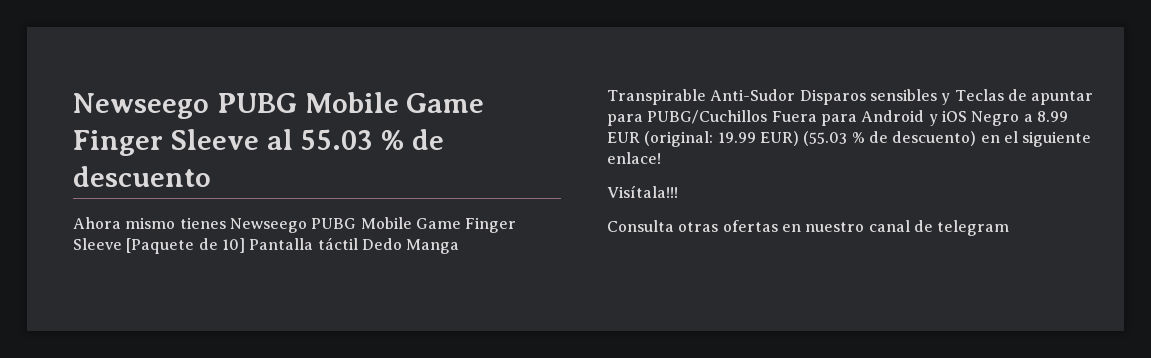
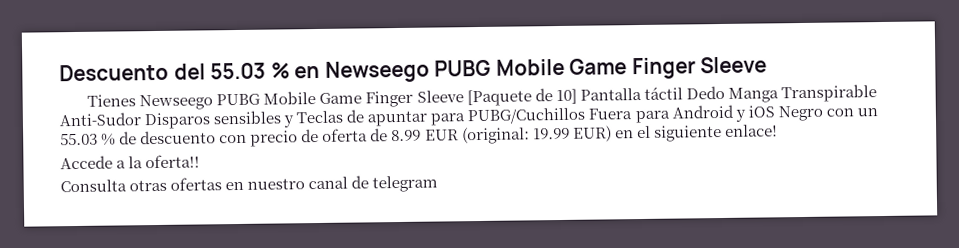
- Newseego PUBG Mobile Game Finger Sleeve al 55.03 % de descuento
- Ahora mismo tienes Newseego PUBG Mobile Game Finger Sleeve [Paquete de 10] Pantalla táctil Dedo Manga Transpirable Anti-Sudor Disparos sensibles y Teclas de apuntar para PUBG/Cuchillos Fuera para Android y iOS Negro a 8.99 EUR (original: 19.99 EUR) (55.03 % de descuento) en el siguiente enlace!
+ Descuento del 55.03 % en Newseego PUBG Mobile Game Finger Sleeve
+ Tienes Newseego PUBG Mobile Game Finger Sleeve [Paquete de 10] Pantalla táctil Dedo Manga Transpirable Anti-Sudor Disparos sensibles y Teclas de apuntar para PUBG/Cuchillos Fuera para Android y iOS Negro con un 55.03 % de descuento con precio de oferta de 8.99 EUR (original: 19.99 EUR) en el siguiente enlace!
- Visítala!!!
+ Accede a la oferta!!

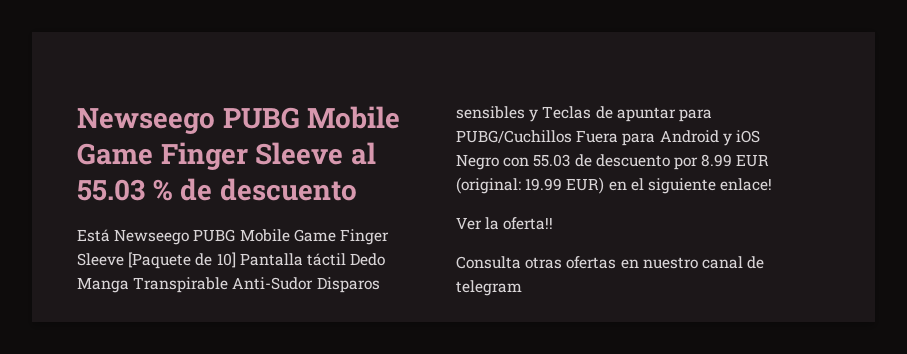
- Descuento del 55.03 % en Newseego PUBG Mobile Game Finger Sleeve
- Tienes Newseego PUBG Mobile Game Finger Sleeve [Paquete de 10] Pantalla táctil Dedo Manga Transpirable Anti-Sudor Disparos sensibles y Teclas de apuntar para PUBG/Cuchillos Fuera para Android y iOS Negro con un 55.03 % de descuento con precio de oferta de 8.99 EUR (original: 19.99 EUR) en el siguiente enlace!
+ Newseego PUBG Mobile Game Finger Sleeve al 55.03 % de descuento
+ Está Newseego PUBG Mobile Game Finger Sleeve [Paquete de 10] Pantalla táctil Dedo Manga Transpirable Anti-Sudor Disparos sensibles y Teclas de apuntar para PUBG/Cuchillos Fuera para Android y iOS Negro con 55.03 de descuento por 8.99 EUR (original: 19.99 EUR) en el siguiente enlace!
- Accede a la oferta!!
+ Ver la oferta!!

